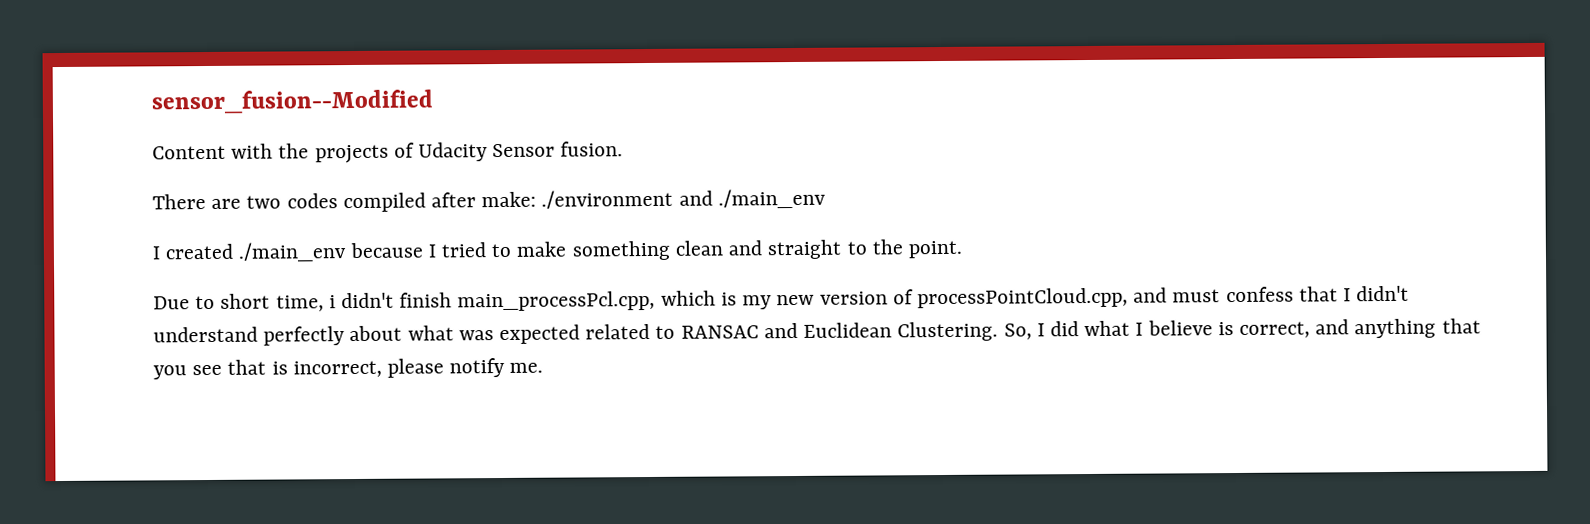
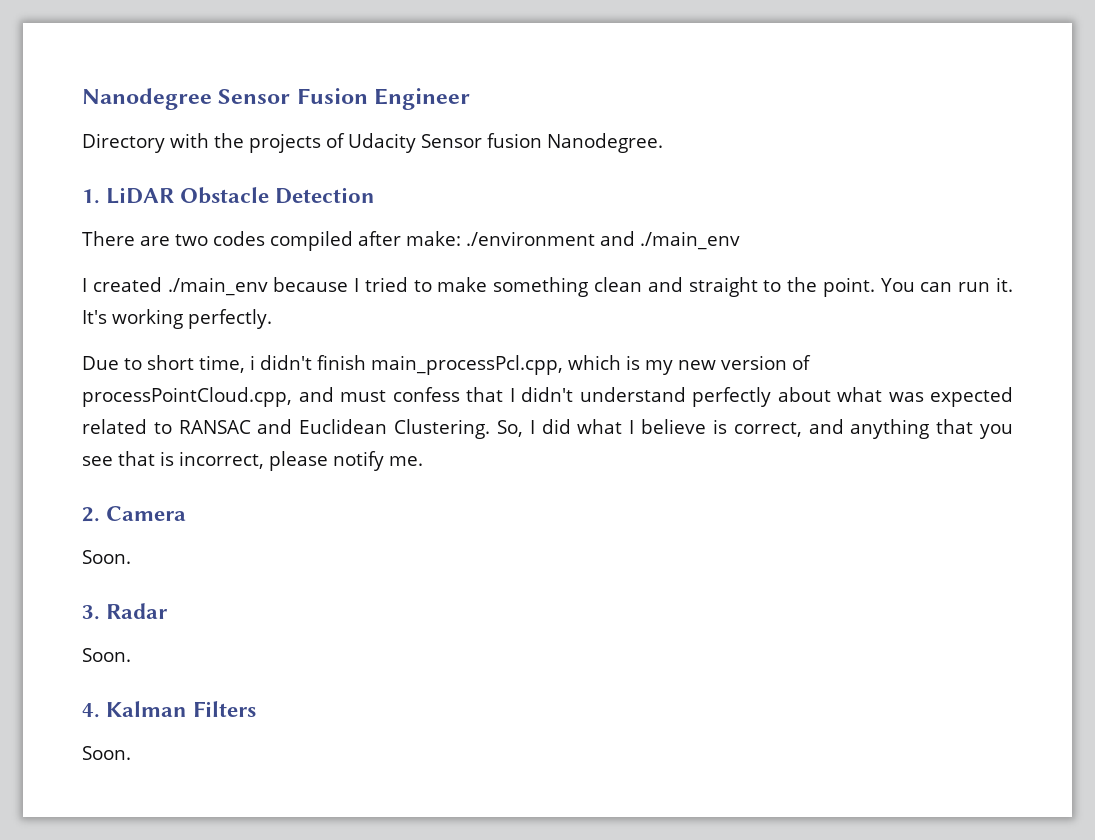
- sensor_fusion--Modified
- Content with the projects of Udacity Sensor fusion.
+ Nanodegree Sensor Fusion Engineer
+ Directory with the projects of Udacity Sensor fusion Nanodegree.
+ 1. LiDAR Obstacle Detection
+ You can run it. It's working perfectly.
+ 2. Camera
+ Soon.
+ 3. Radar
+ Soon.
+ 4. Kalman Filters
+ Soon.

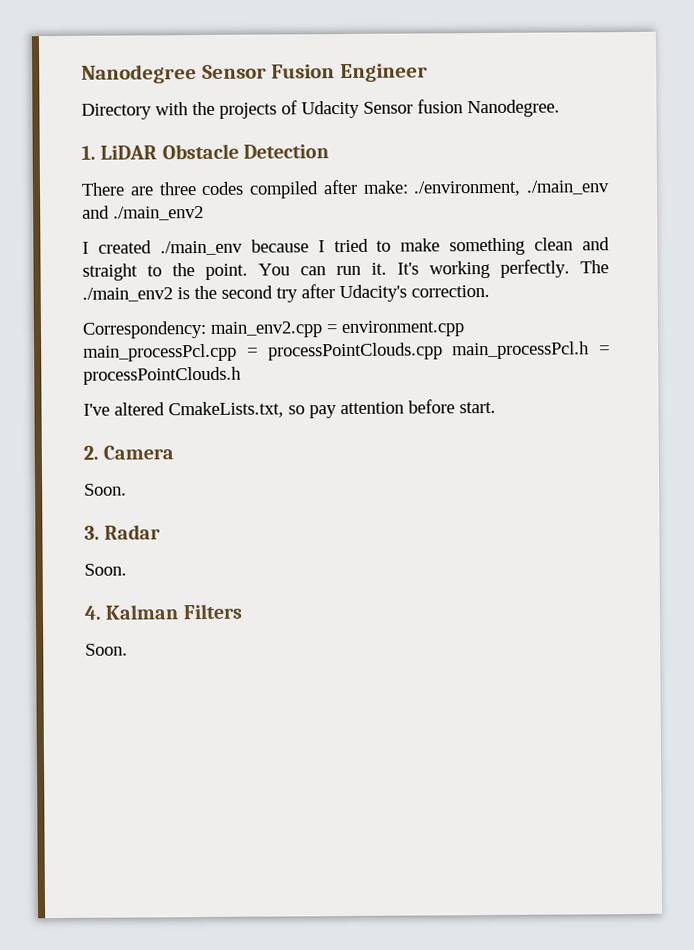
- There are two codes compiled after make: ./environment and ./main_env
+ There are three codes compiled after make: ./environment, ./main_env and ./main_env2
- It's working perfectly.
- Due to short time, i didn't finish main_processPcl.cpp, which is my new version of processPointCloud.cpp, and must confess that I didn't understand perfectly about what was expected related to RANSAC and Euclidean Clustering. So, I did what I believe is correct, and anything that you see that is incorrect, please notify me.
+ It's working perfectly. The ./main_env2 is the second try after Udacity's correction.
+ Correspondency: main_env2.cpp = environment.cpp main_processPcl.cpp = processPointClouds.cpp main_processPcl.h = processPointClouds.h
+ I've altered CmakeLists.txt, so pay attention before start.

